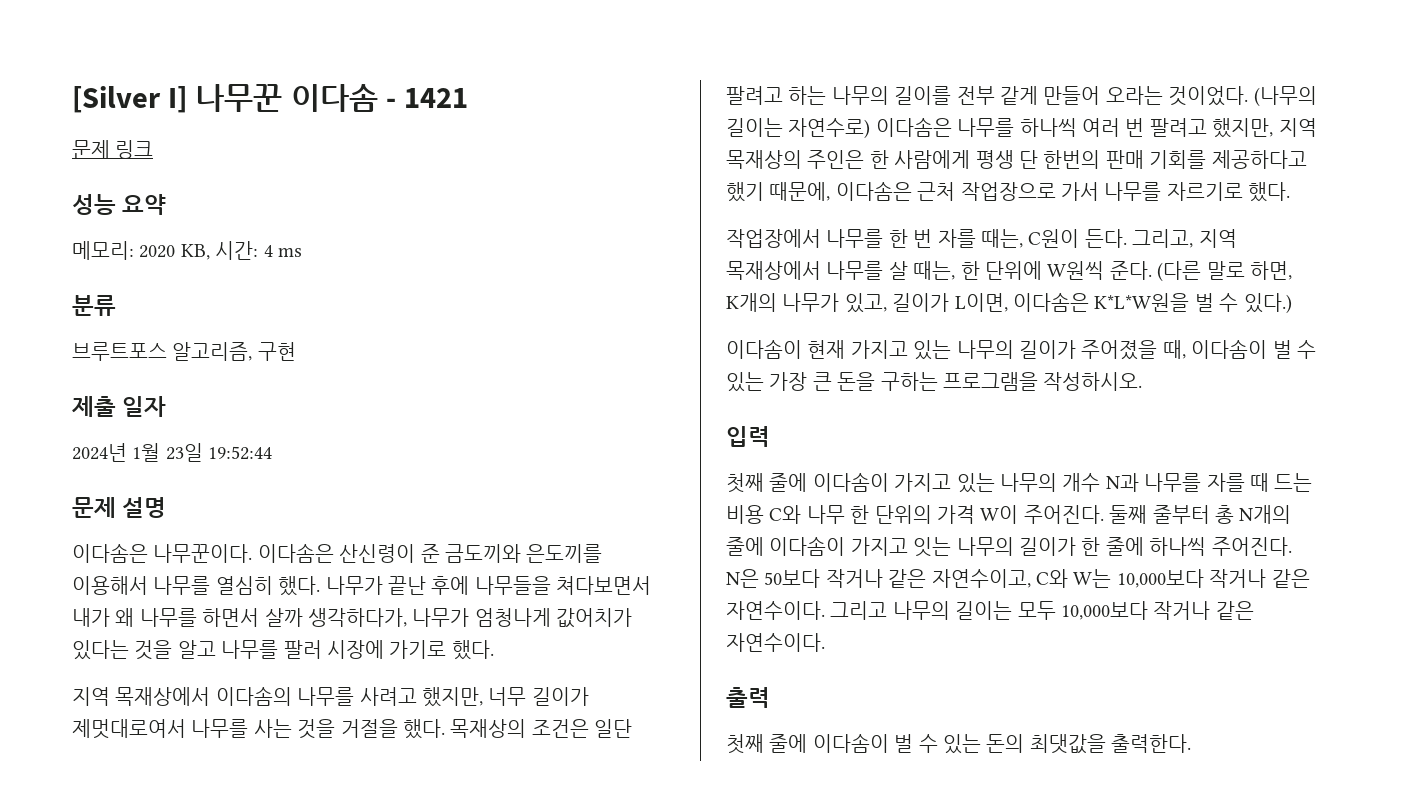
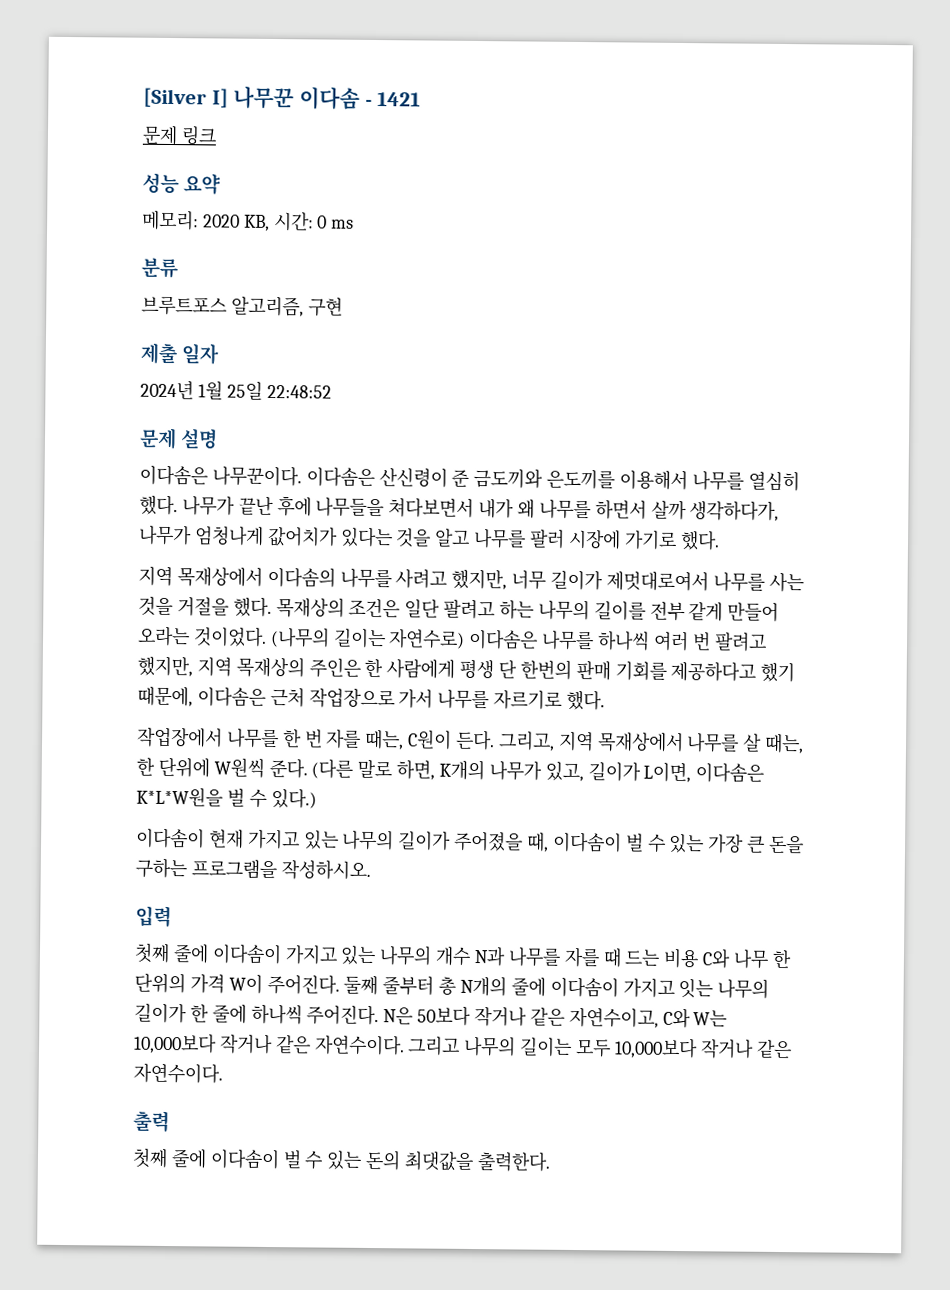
- 메모리: 2020 KB, 시간: 4 ms
+ 메모리: 2020 KB, 시간: 0 ms
- 2024년 1월 23일 19:52:44
+ 2024년 1월 25일 22:48:52

